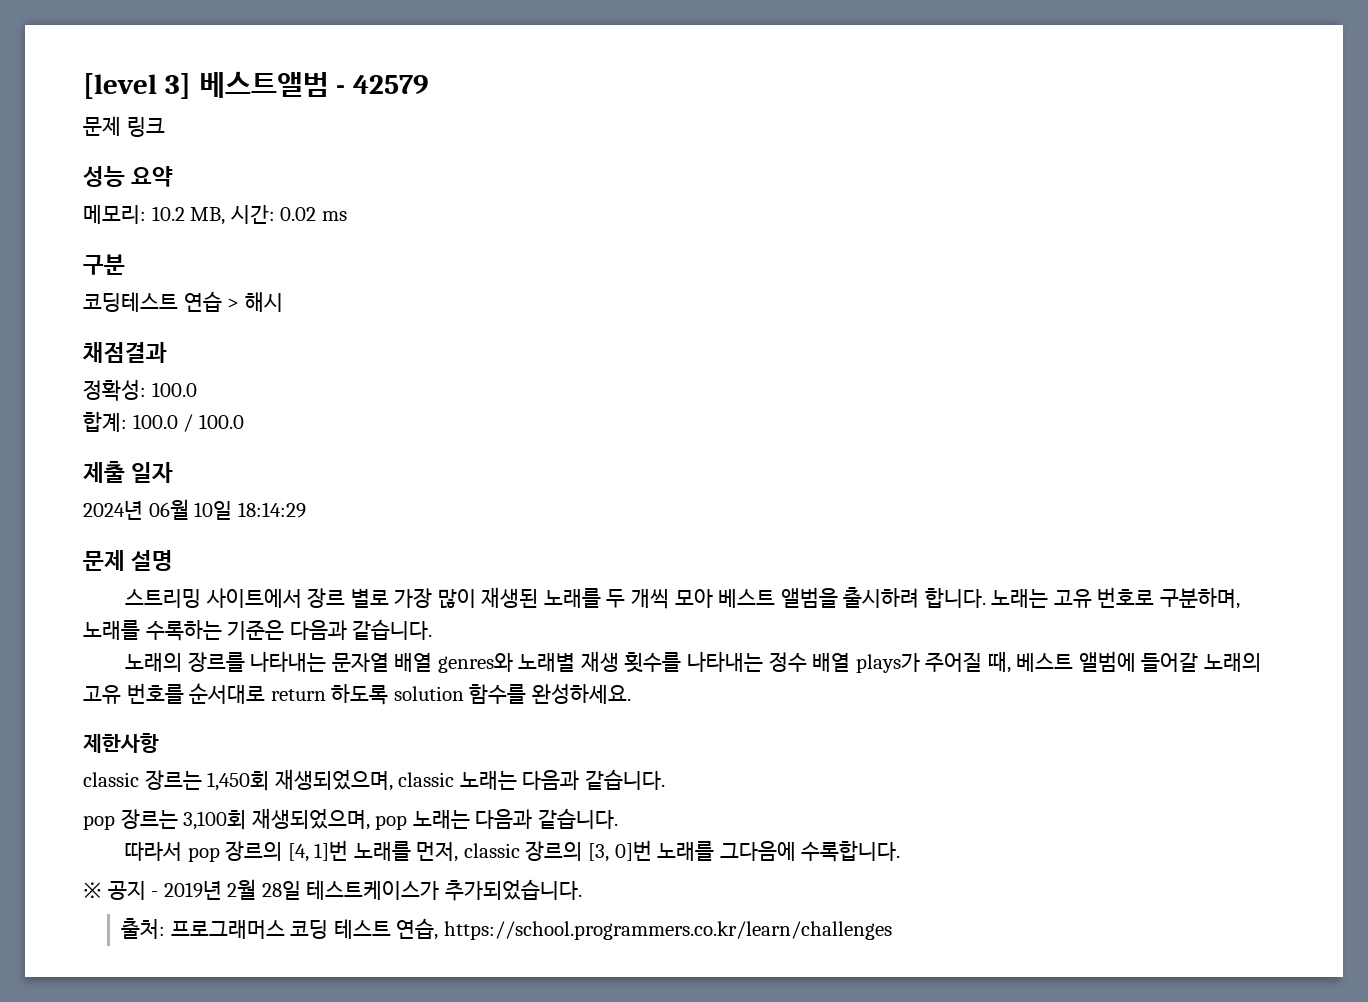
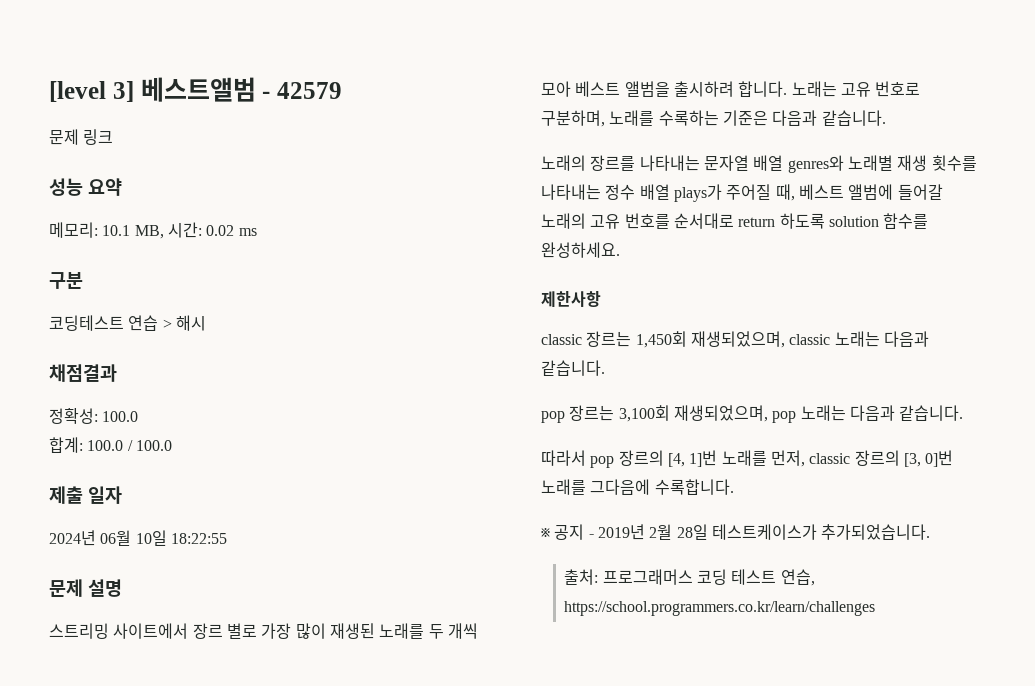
- 메모리: 10.2 MB, 시간: 0.02 ms
+ 메모리: 10.1 MB, 시간: 0.02 ms
- 2024년 06월 10일 18:14:29
+ 2024년 06월 10일 18:22:55

